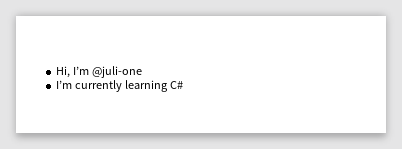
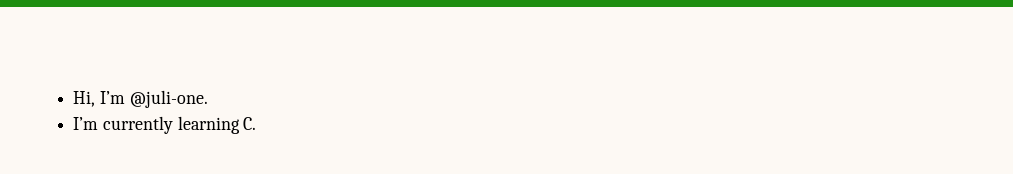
- Hi, I’m @juli-one
+ Hi, I’m @juli-one.
- I’m currently learning C#
+ I’m currently learning C.

